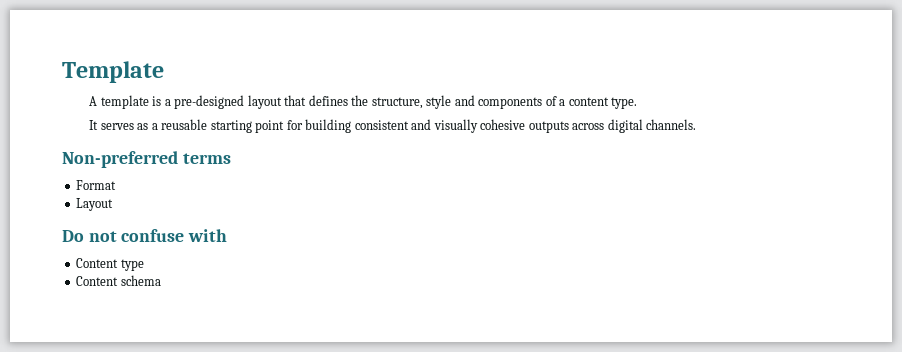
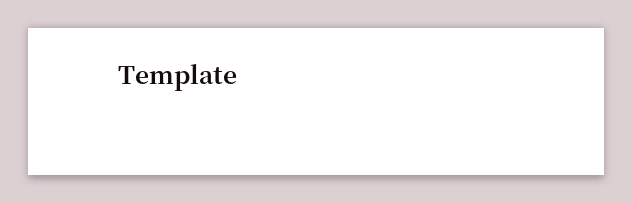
- A template is a pre-designed layout that defines the structure, style and components of a content type.
- It serves as a reusable starting point for building consistent and visually cohesive outputs across digital channels.
- Non-preferred terms
- Format
- Layout
- Do not confuse with
- Content type
- Content schema

